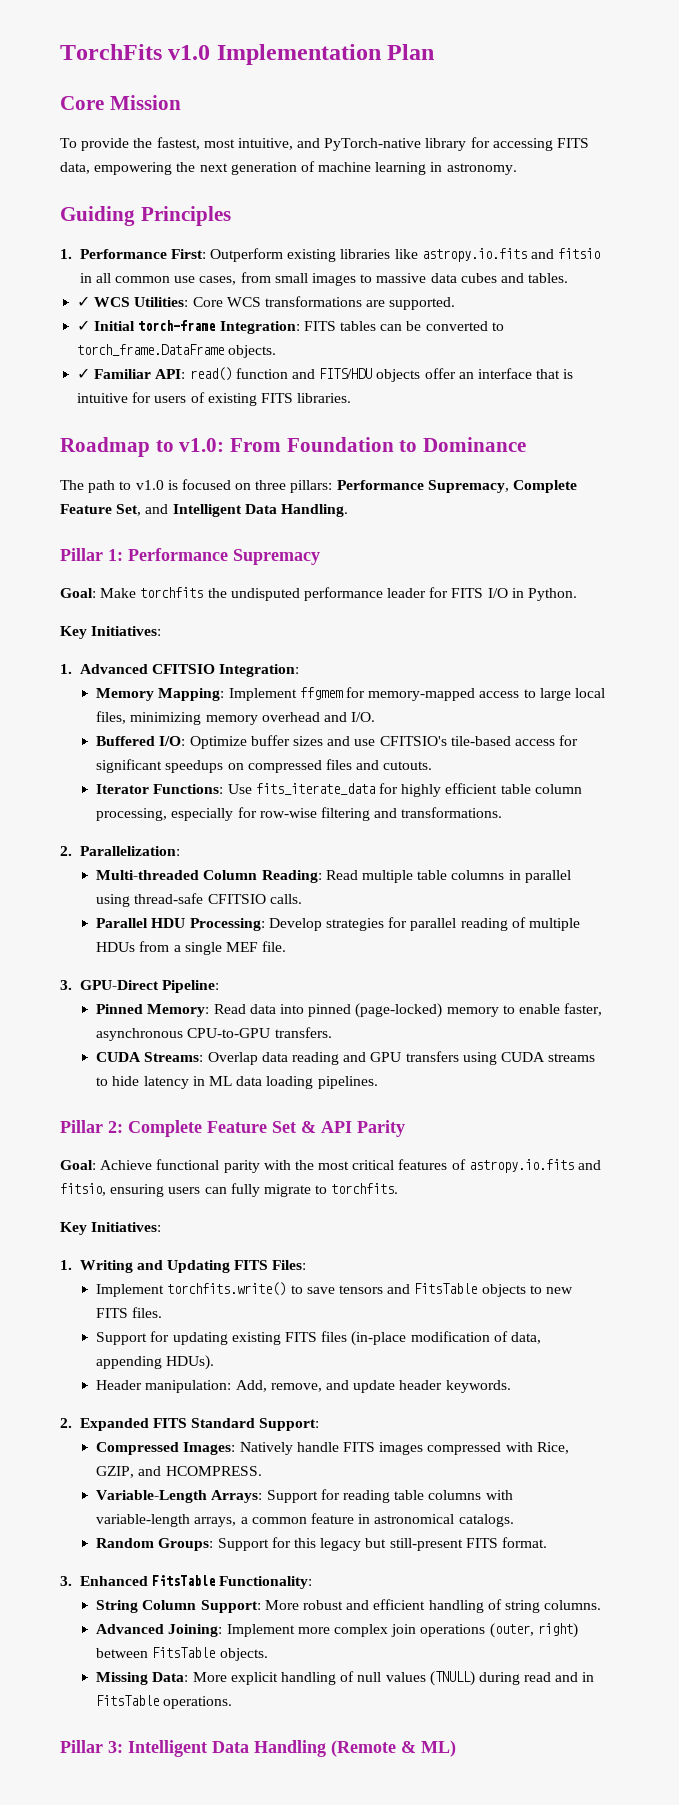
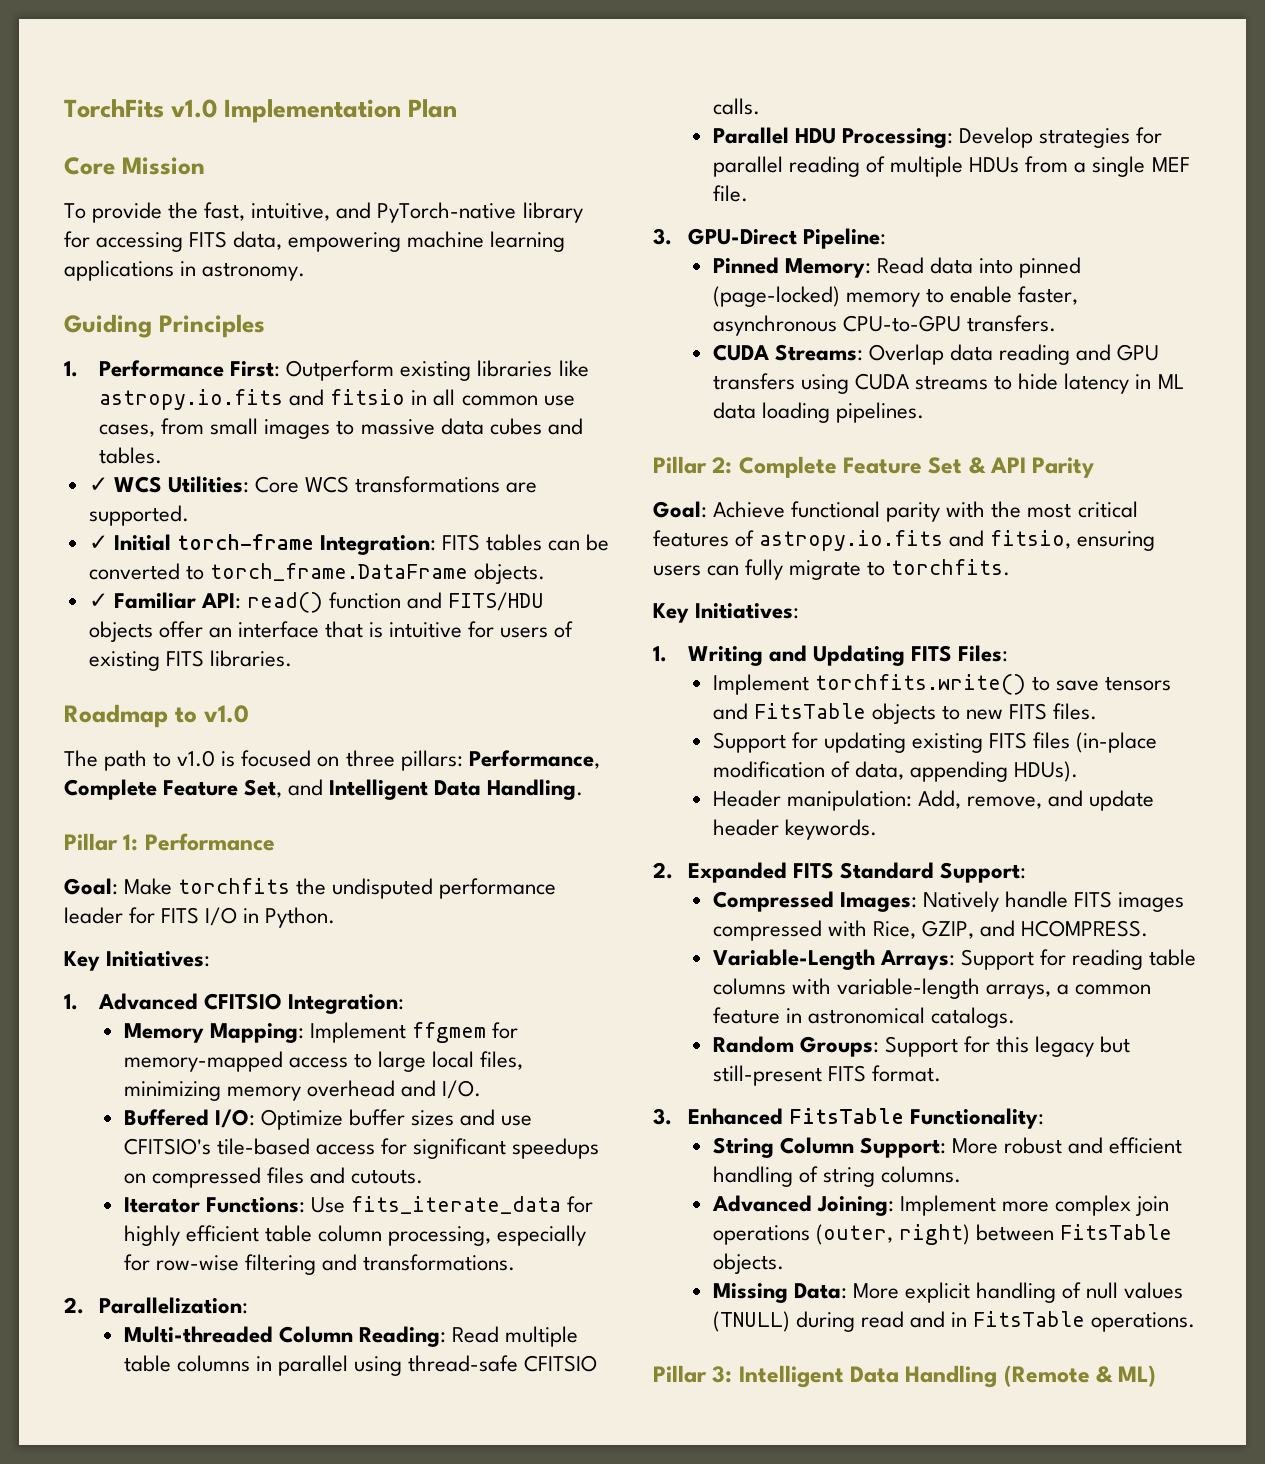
- To provide the fastest, most intuitive, and PyTorch-native library for accessing FITS data, empowering the next generation of machine learning in astronomy.
+ To provide the fast, intuitive, and PyTorch-native library for accessing FITS data, empowering machine learning applications in astronomy.
- Roadmap to v1.0: From Foundation to Dominance
+ Roadmap to v1.0
- The path to v1.0 is focused on three pillars: Performance Supremacy, Complete Feature Set, and Intelligent Data Handling.
+ The path to v1.0 is focused on three pillars: Performance, Complete Feature Set, and Intelligent Data Handling.
- Pillar 1: Performance Supremacy
+ Pillar 1: Performance

